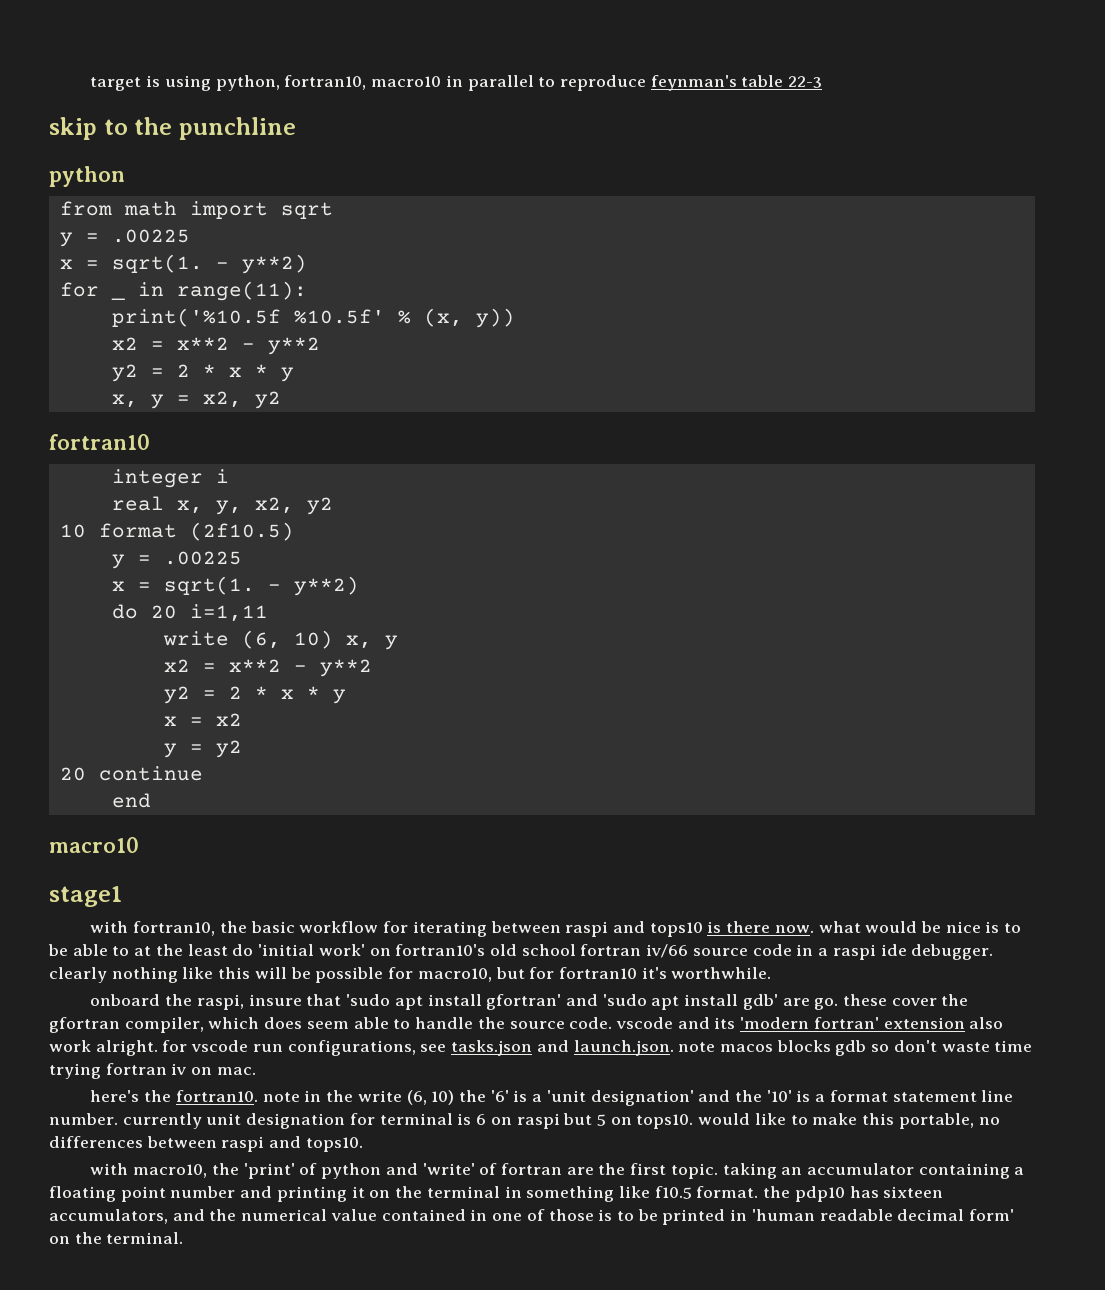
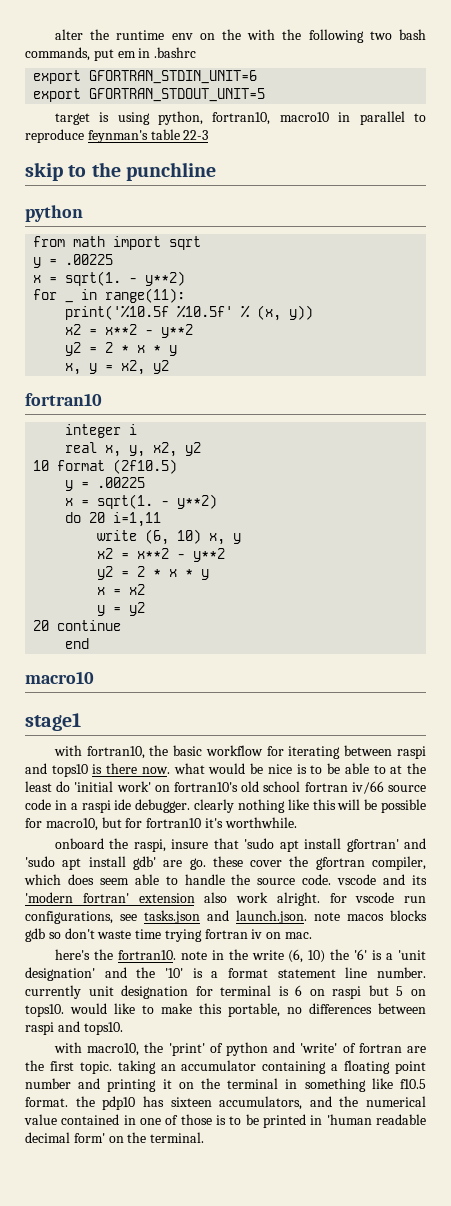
+ alter the runtime env on the with the following two bash commands, put em in .bashrc
+ export GFORTRAN_STDIN_UNIT=6
+ export GFORTRAN_STDOUT_UNIT=5

